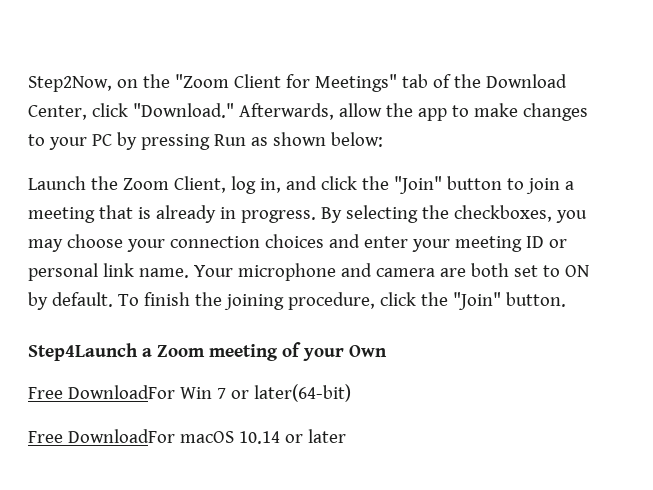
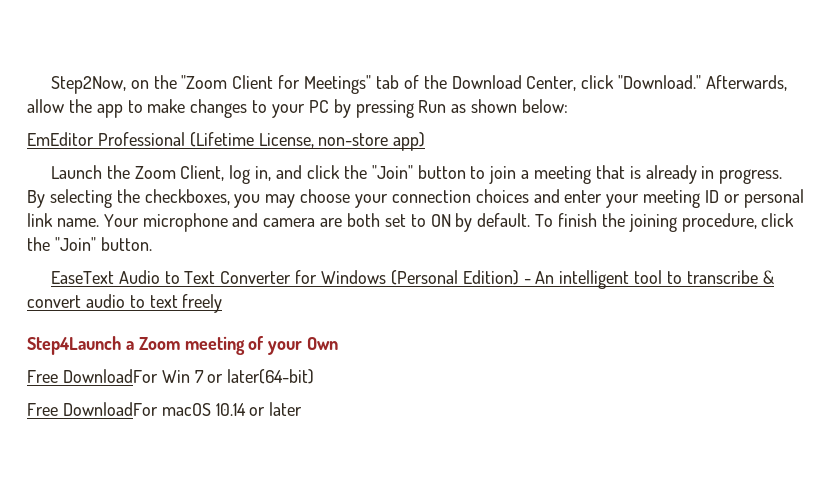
+ EmEditor Professional (Lifetime License, non-store app)
+ EaseText Audio to Text Converter for Windows (Personal Edition) - An intelligent tool to transcribe & convert audio to text freely

